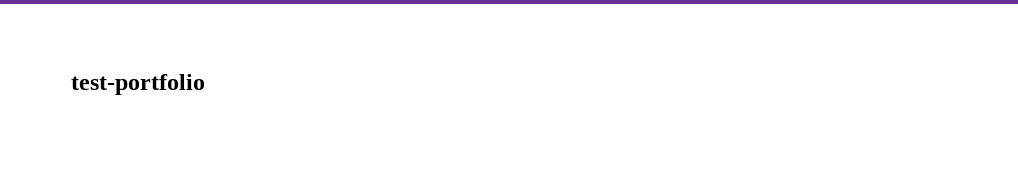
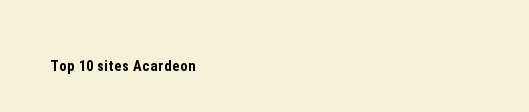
- test-portfolio
+ Top 10 sites Acardeon

